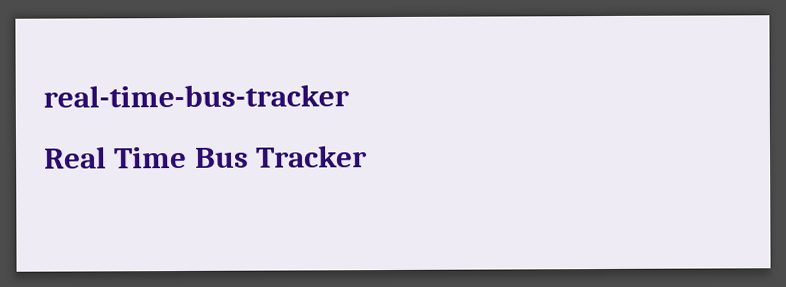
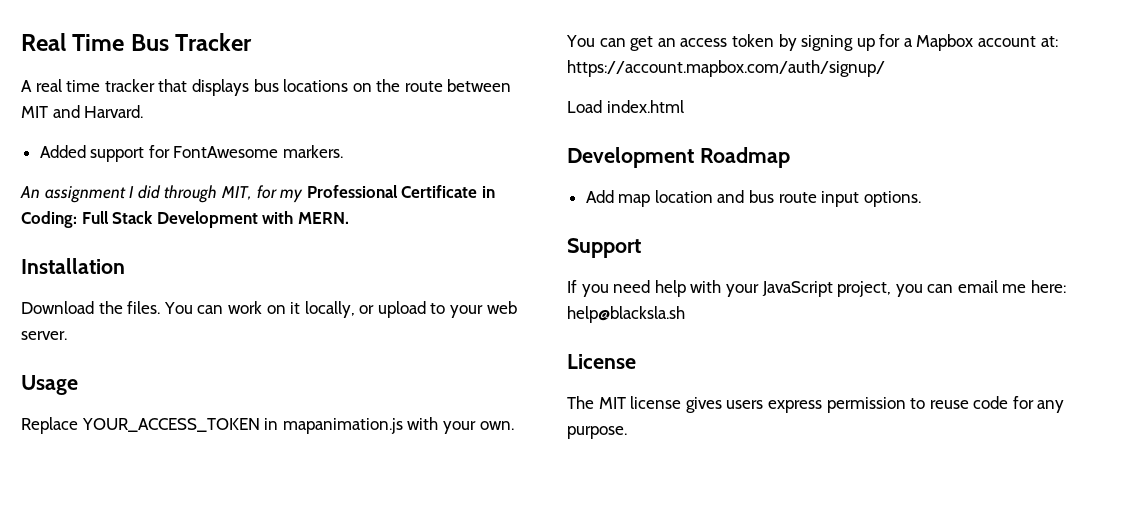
- real-time-bus-tracker
+ A real time tracker that displays bus locations on the route between MIT and Harvard.
+ Added support for FontAwesome markers.
+ An assignment I did through MIT, for my Professional Certificate in Coding: Full Stack Development with MERN.
+ Installation
+ Download the files. You can work on it locally, or upload to your web server.
+ Usage
+ Replace YOUR_ACCESS_TOKEN in mapanimation.js with your own. You can get an access token by signing up for a Mapbox account at: https://account.mapbox.com/auth/signup/
+ Load index.html
+ Development Roadmap
+ Add map location and bus route input options.
+ Support
+ If you need help with your JavaScript project, you can email me here: help@blacksla.sh
+ License
+ The MIT license gives users express permission to reuse code for any purpose.

